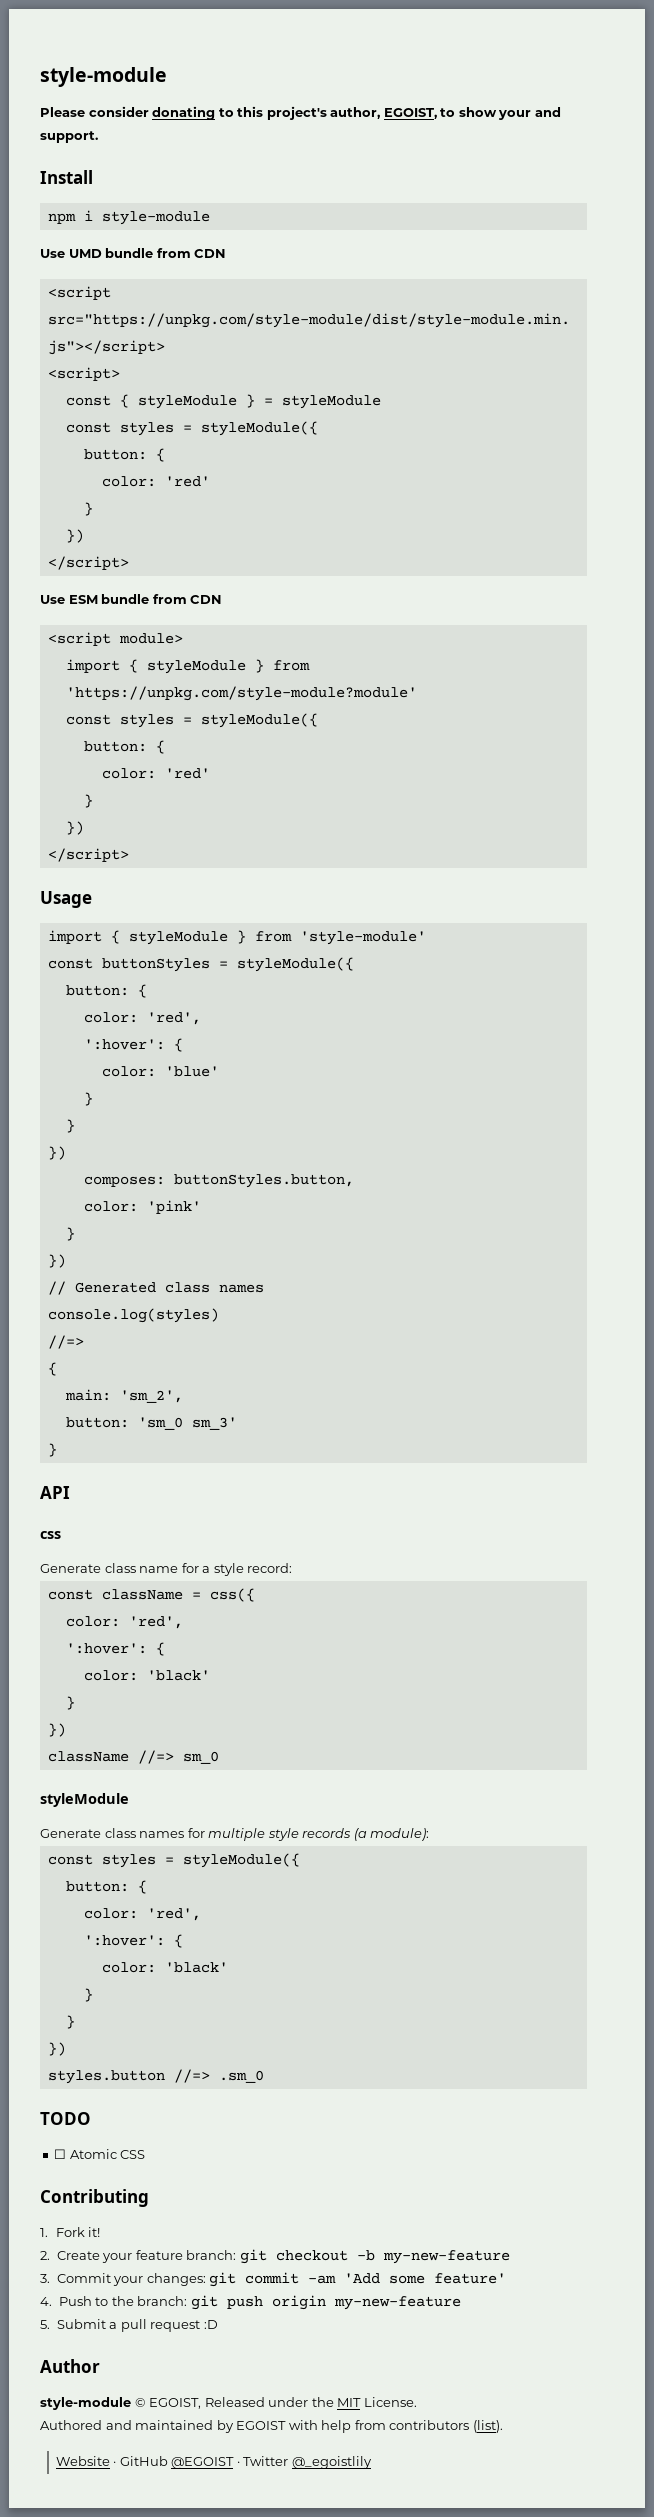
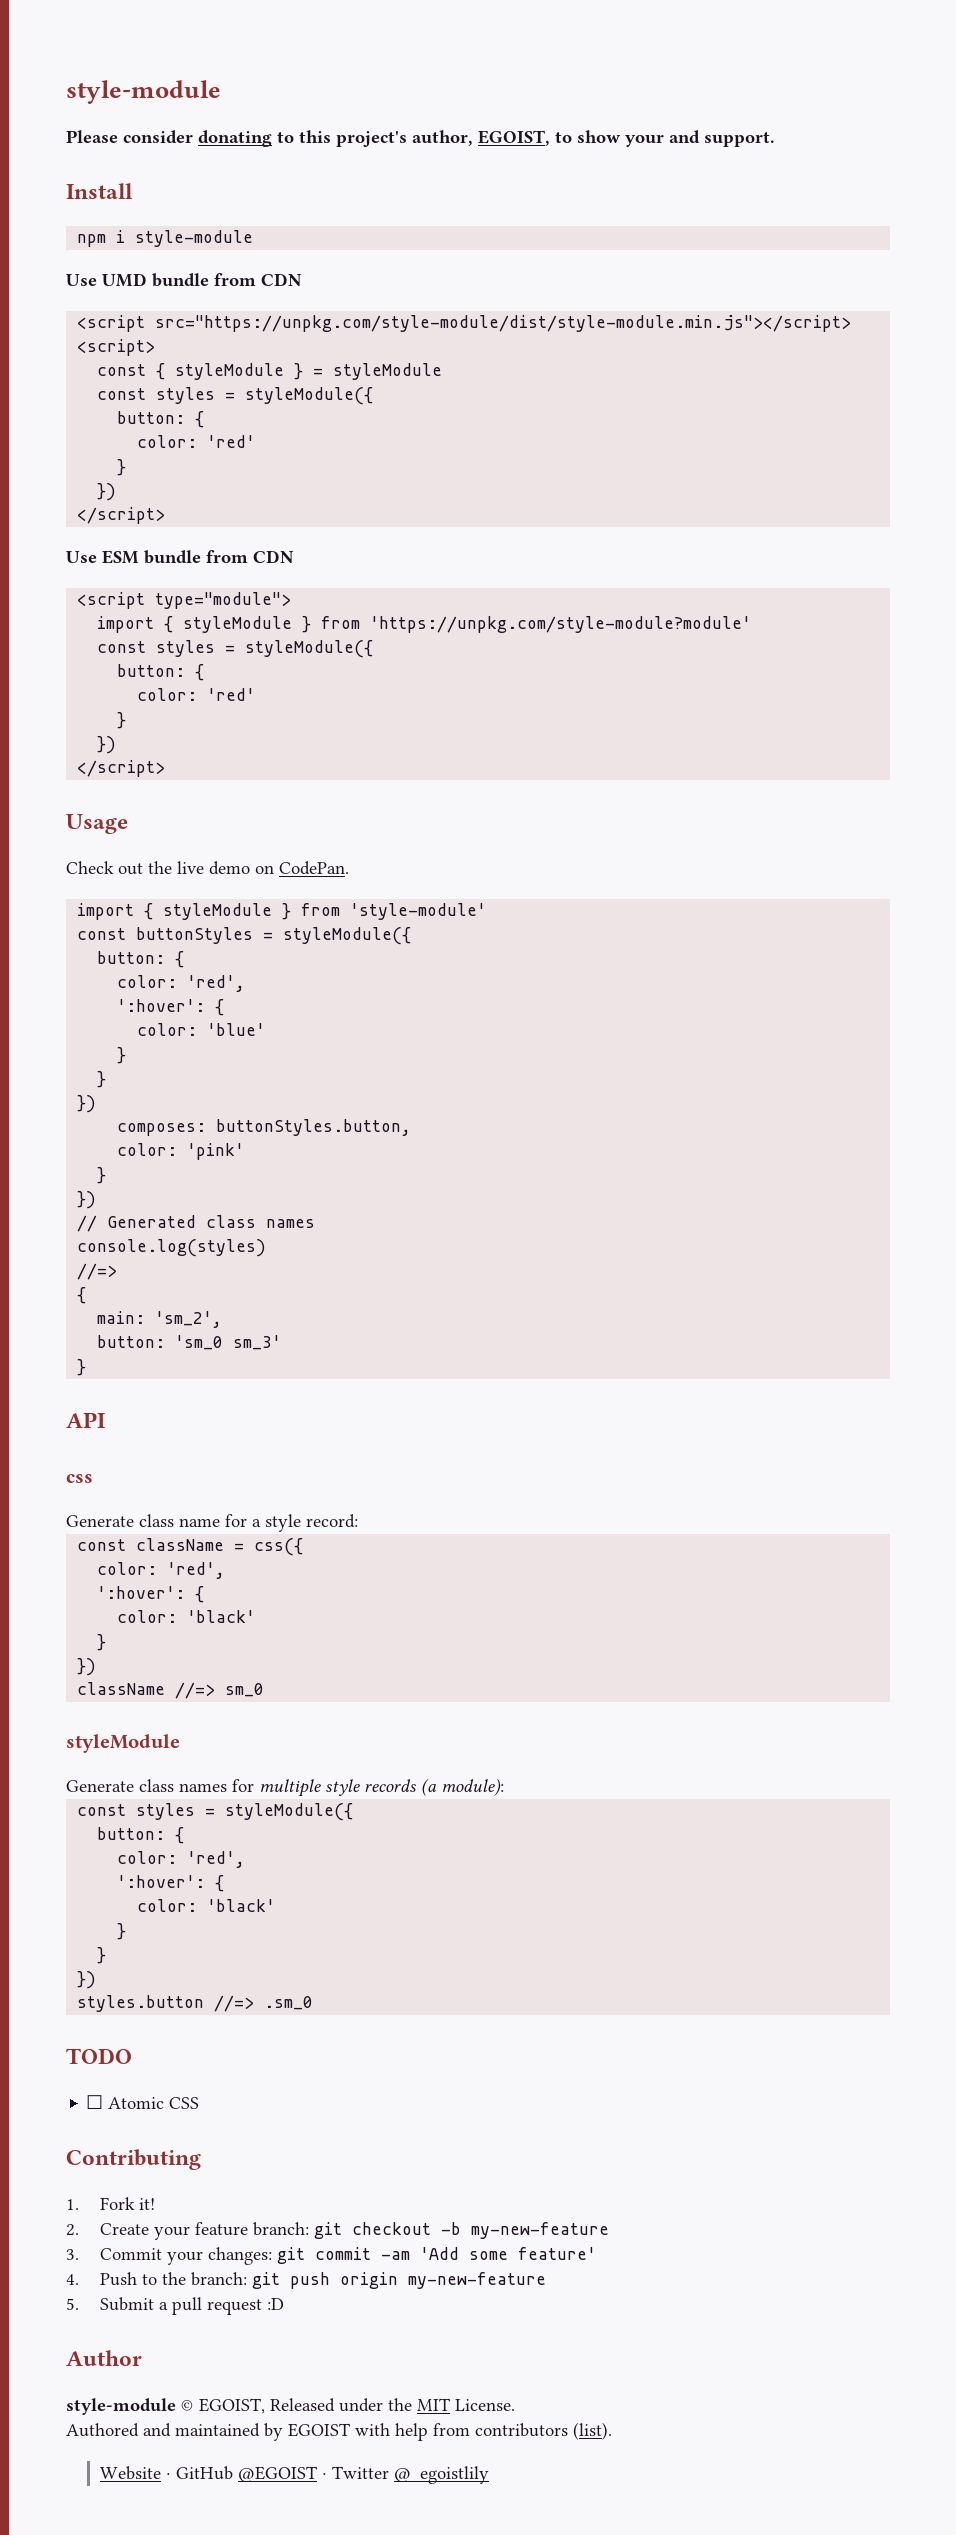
- <script module>
+ <script type="module">
+ Check out the live demo on CodePan.

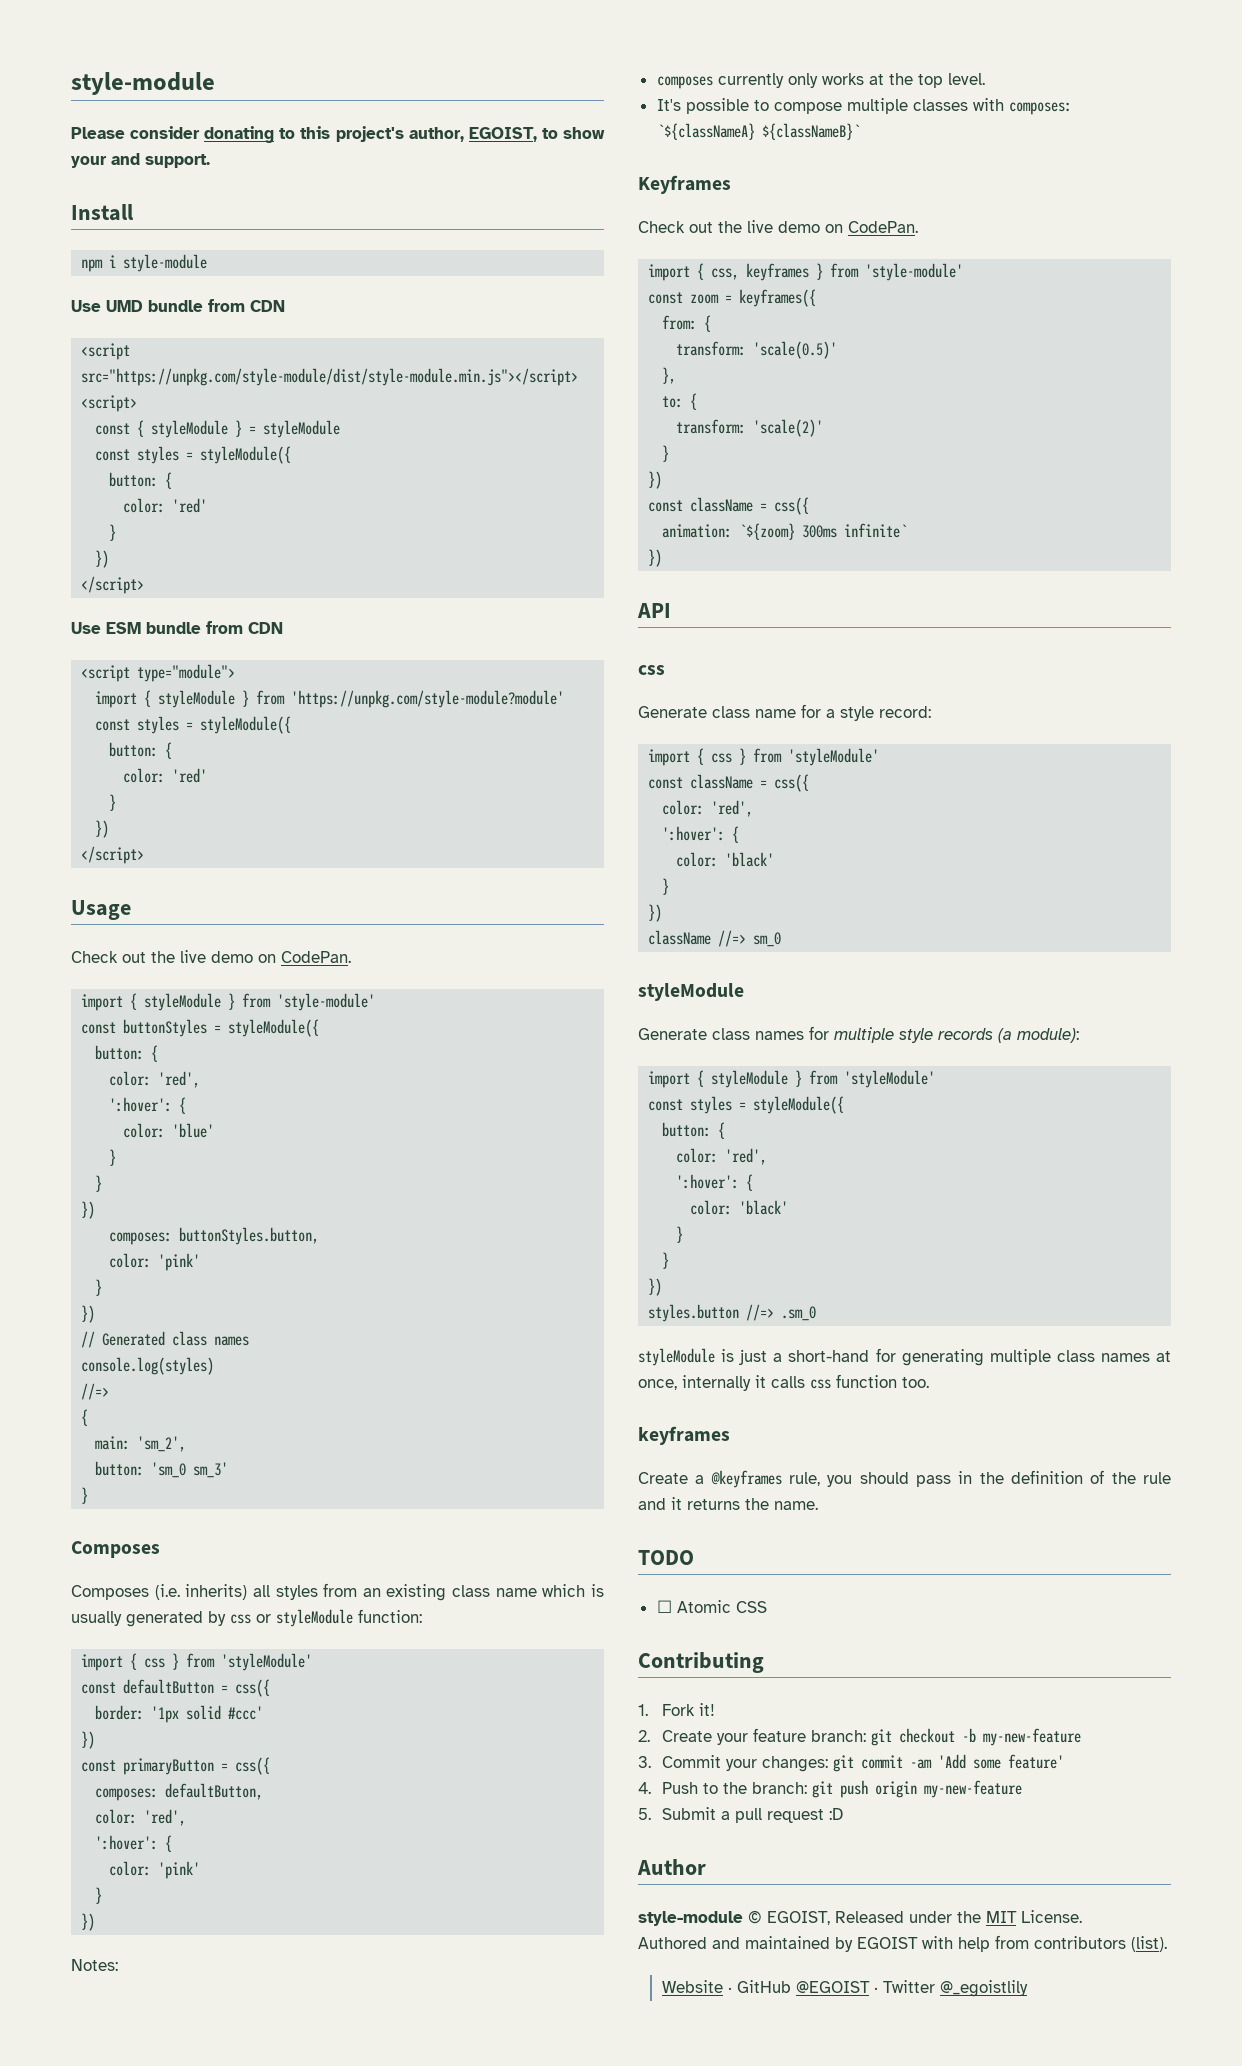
  button: 'sm_0 sm_3'
  }
+ Composes
+ Composes (i.e. inherits) all styles from an existing class name which is usually generated by css or styleModule function:
+ import { css } from 'styleModule'
+ const defaultButton = css({
+ border: '1px solid #ccc'
+ })
+ const primaryButton = css({
+ composes: defaultButton,
+ color: 'red',
+ ':hover': {
+ color: 'pink'
+ }
+ })
+ Notes:
+ composes currently only works at the top level.
+ It's possible to compose multiple classes with composes: `${classNameA} ${classNameB}`
+ Keyframes
+ Check out the live demo on CodePan.
+ import { css, keyframes } from 'style-module'
+ const zoom = keyframes({
+ from: {
+ transform: 'scale(0.5)'
+ },
+ to: {
+ transform: 'scale(2)'
+ }
+ })
+ const className = css({
+ animation: `${zoom} 300ms infinite`
+ })
  Generate class name for a style record:
+ import { css } from 'styleModule'
+ import { styleModule } from 'styleModule'
+ styleModule is just a short-hand for generating multiple class names at once, internally it calls css function too.
+ keyframes
+ Create a @keyframes rule, you should pass in the definition of the rule and it returns the name.

